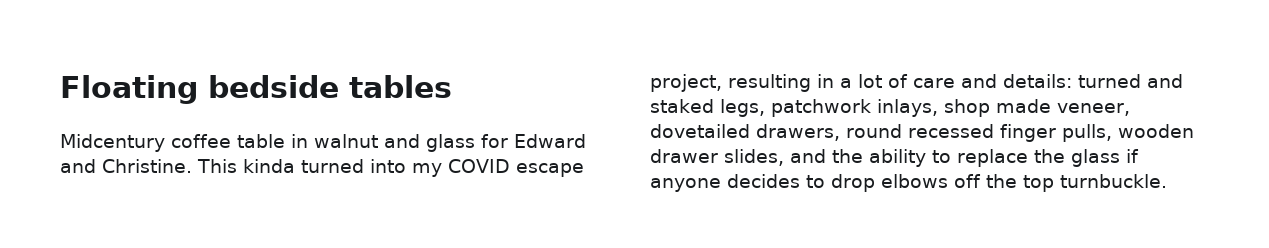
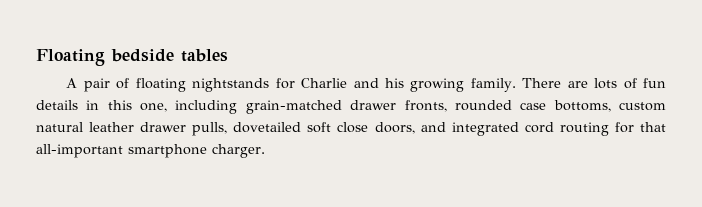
- Midcentury coffee table in walnut and glass for Edward and Christine. This kinda turned into my COVID escape project, resulting in a lot of care and details: turned and staked legs, patchwork inlays, shop made veneer, dovetailed drawers, round recessed finger pulls, wooden drawer slides, and the ability to replace the glass if anyone decides to drop elbows off the top turnbuckle.
+ A pair of floating nightstands for Charlie and his growing family. There are lots of fun details in this one, including grain-matched drawer fronts, rounded case bottoms, custom natural leather drawer pulls, dovetailed soft close doors, and integrated cord routing for that all-important smartphone charger.

